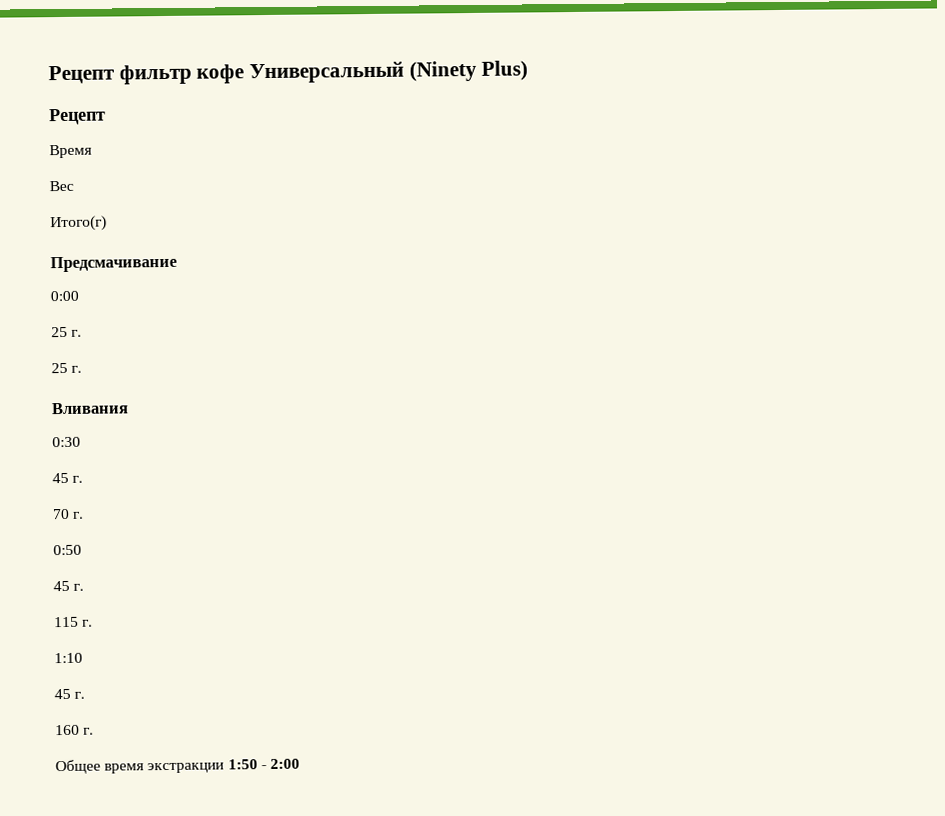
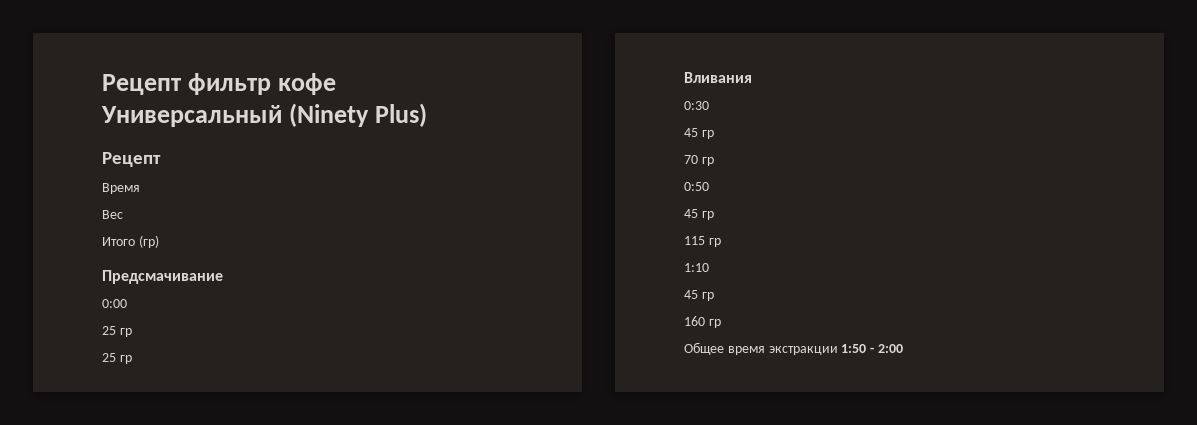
- Итого(г)
+ Итого (гр)
  0:00
- 25 г.
- 25 г.
+ 25 гр
+ 25 гр
  0:30
- 45 г.
+ 45 гр
- 70 г.
+ 70 гр
  0:50
- 45 г.
+ 45 гр
- 115 г.
+ 115 гр
  1:10
- 45 г.
+ 45 гр
- 160 г.
+ 160 гр

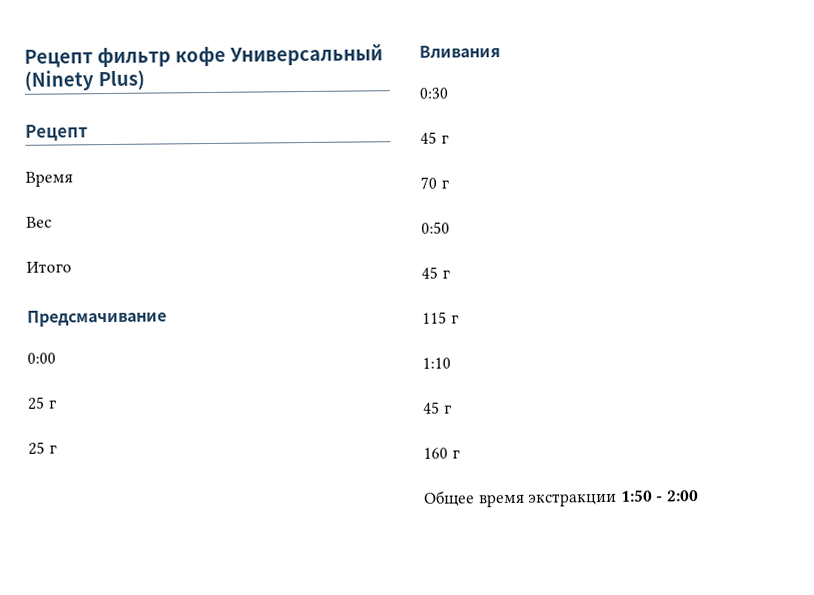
- Итого (гр)
+ Итого
  0:00
- 25 гр
- 25 гр
+ 25 г
+ 25 г
  0:30
- 45 гр
+ 45 г
- 70 гр
+ 70 г
  0:50
- 45 гр
+ 45 г
- 115 гр
+ 115 г
  1:10
- 45 гр
+ 45 г
- 160 гр
+ 160 г

